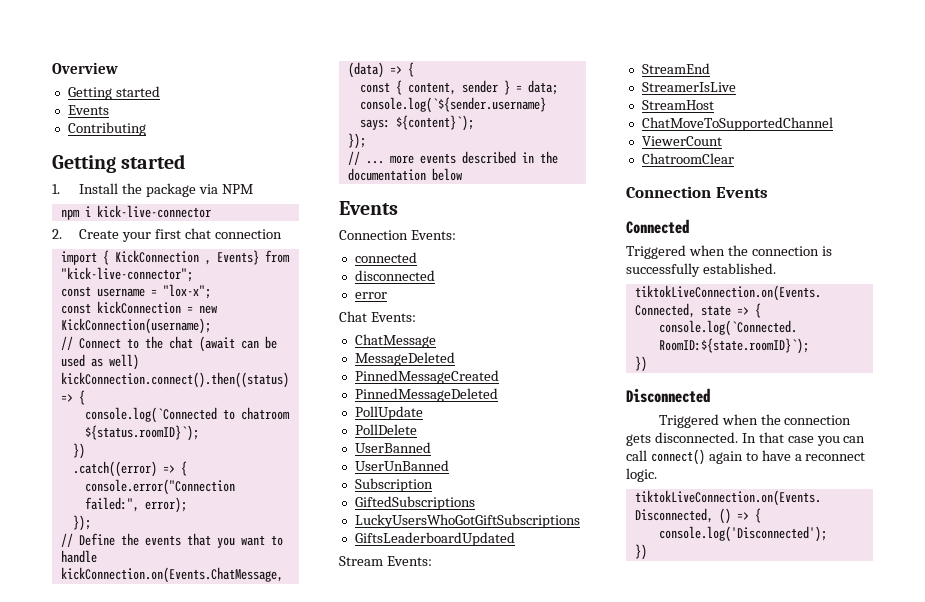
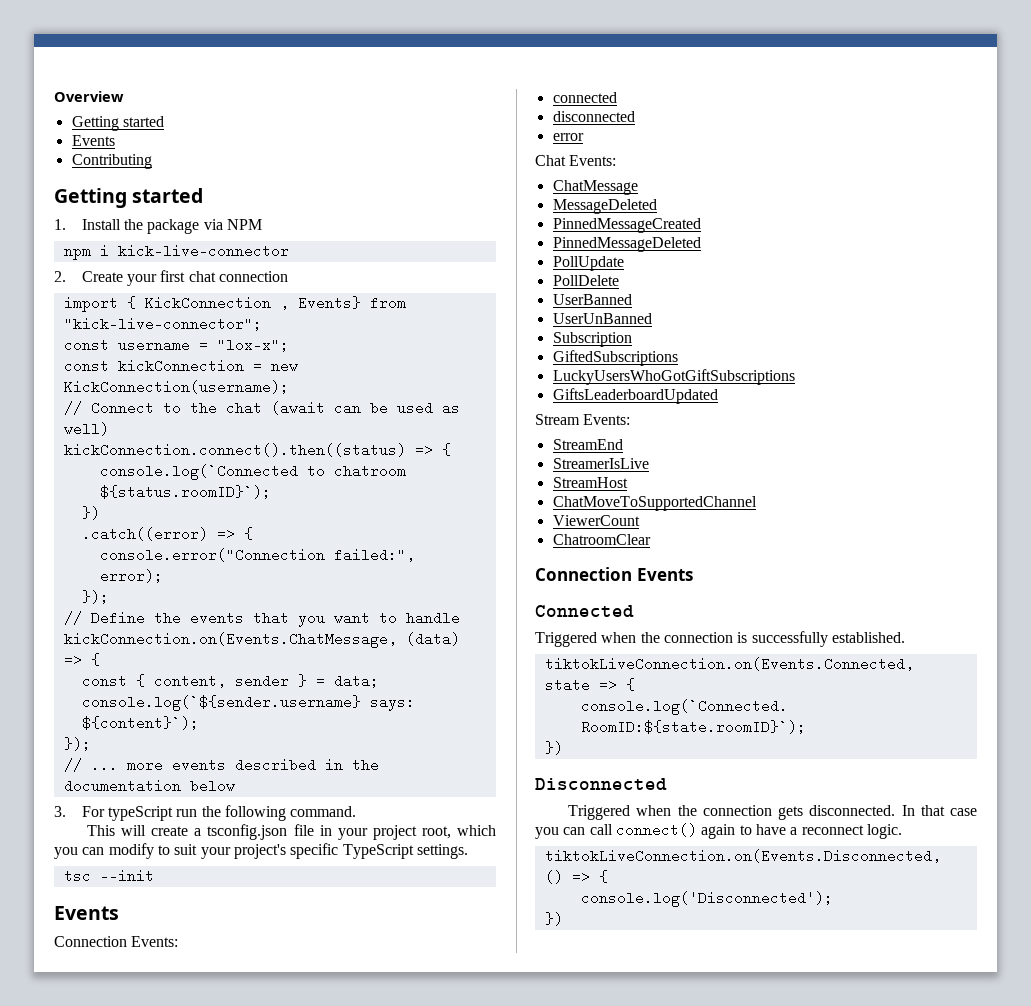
+ 3. For typeScript run the following command.
+ This will create a tsconfig.json file in your project root, which you can modify to suit your project's specific TypeScript settings.
+ tsc --init

